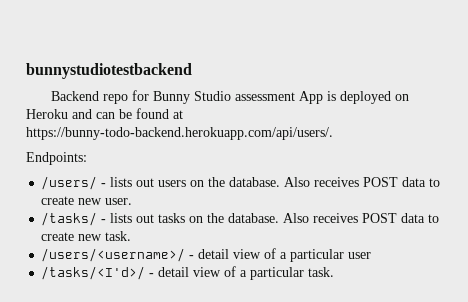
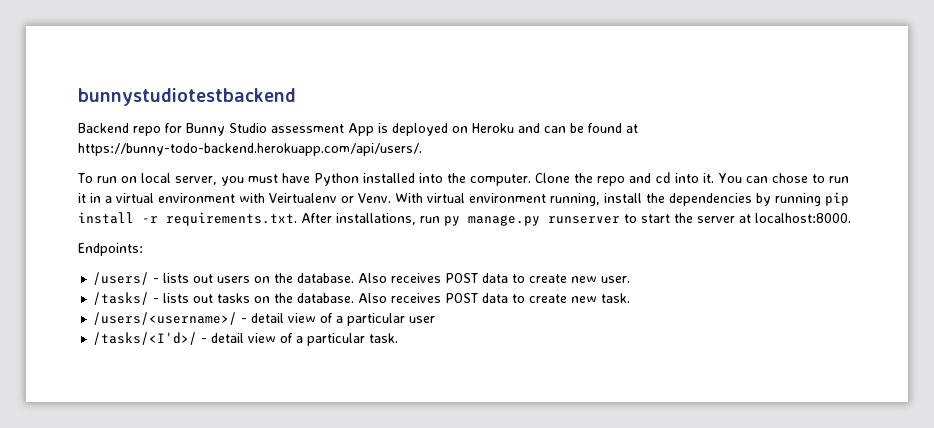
+ To run on local server, you must have Python installed into the computer. Clone the repo and cd into it. You can chose to run it in a virtual environment with Veirtualenv or Venv. With virtual environment running, install the dependencies by running pip install -r requirements.txt. After installations, run py manage.py runserver to start the server at localhost:8000.

